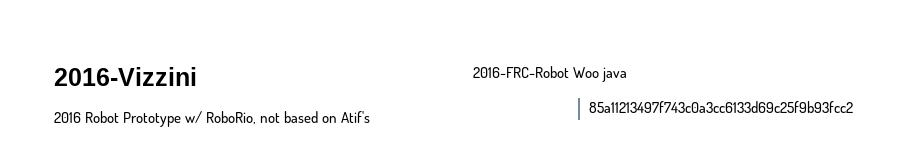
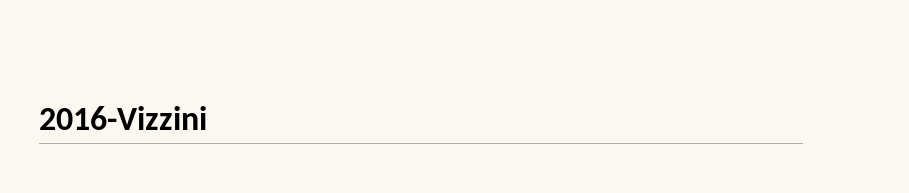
- 2016 Robot Prototype w/ RoboRio, not based on Atif's 2016-FRC-Robot Woo java
- 85a11213497f743c0a3cc6133d69c25f9b93fcc2

